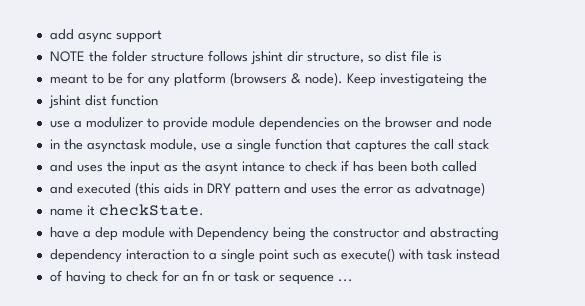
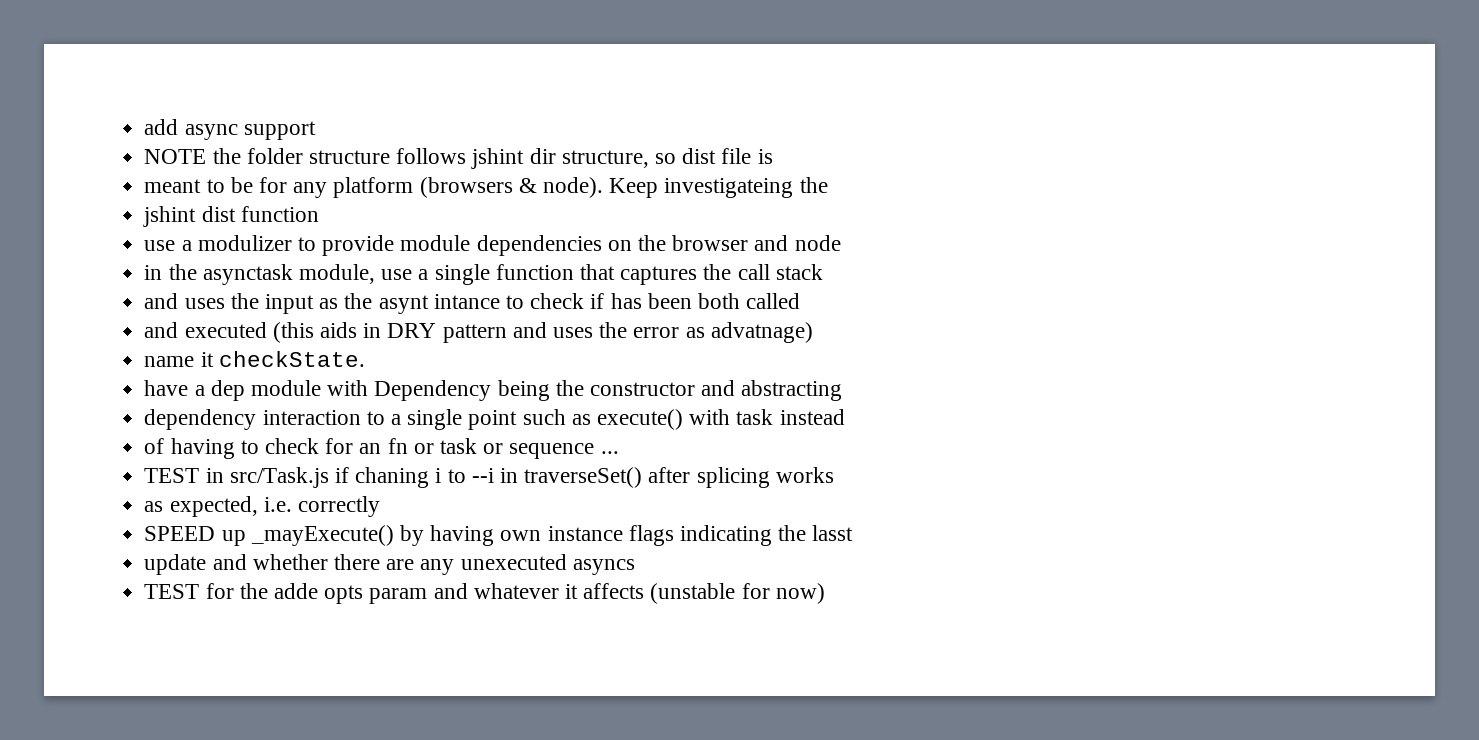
+ TEST in src/Task.js if chaning i to --i in traverseSet() after splicing works
+ as expected, i.e. correctly
+ SPEED up _mayExecute() by having own instance flags indicating the lasst
+ update and whether there are any unexecuted asyncs
+ TEST for the adde opts param and whatever it affects (unstable for now)

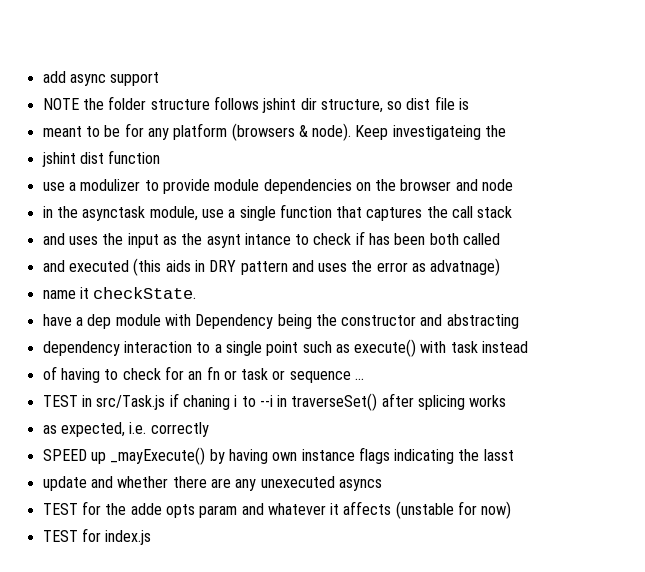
+ TEST for index.js

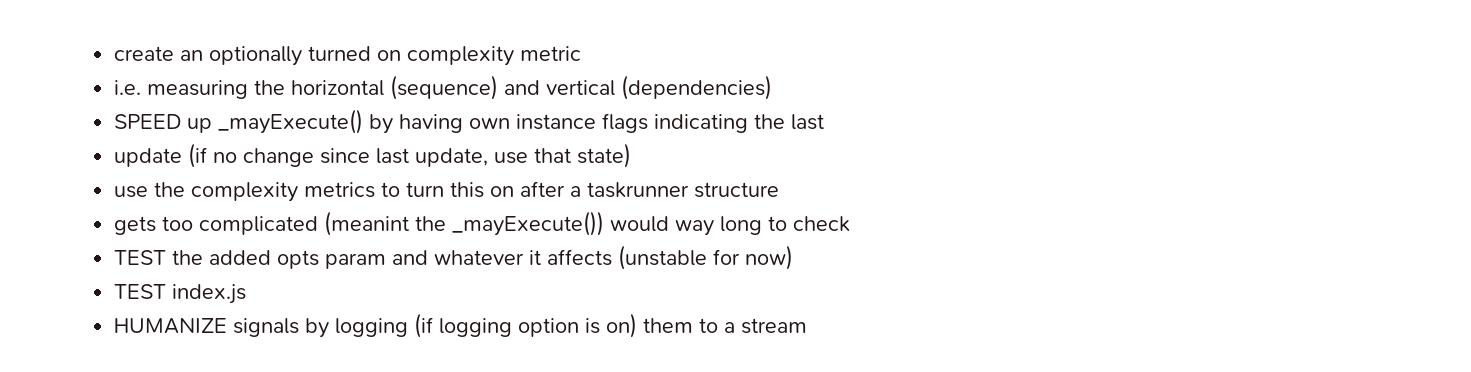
- add async support
- NOTE the folder structure follows jshint dir structure, so dist file is
- meant to be for any platform (browsers & node). Keep investigateing the
- jshint dist function
- use a modulizer to provide module dependencies on the browser and node
- in the asynctask module, use a single function that captures the call stack
- and uses the input as the asynt intance to check if has been both called
- and executed (this aids in DRY pattern and uses the error as advatnage)
- name it checkState.
- have a dep module with Dependency being the constructor and abstracting
- dependency interaction to a single point such as execute() with task instead
- of having to check for an fn or task or sequence ...
- TEST in src/Task.js if chaning i to --i in traverseSet() after splicing works
- as expected, i.e. correctly
+ create an optionally turned on complexity metric
+ i.e. measuring the horizontal (sequence) and vertical (dependencies)
- SPEED up _mayExecute() by having own instance flags indicating the lasst
+ SPEED up _mayExecute() by having own instance flags indicating the last
- update and whether there are any unexecuted asyncs
- TEST for the adde opts param and whatever it affects (unstable for now)
+ update (if no change since last update, use that state)
+ use the complexity metrics to turn this on after a taskrunner structure
+ gets too complicated (meanint the _mayExecute()) would way long to check
+ TEST the added opts param and whatever it affects (unstable for now)
- TEST for index.js
+ TEST index.js
+ HUMANIZE signals by logging (if logging option is on) them to a stream

